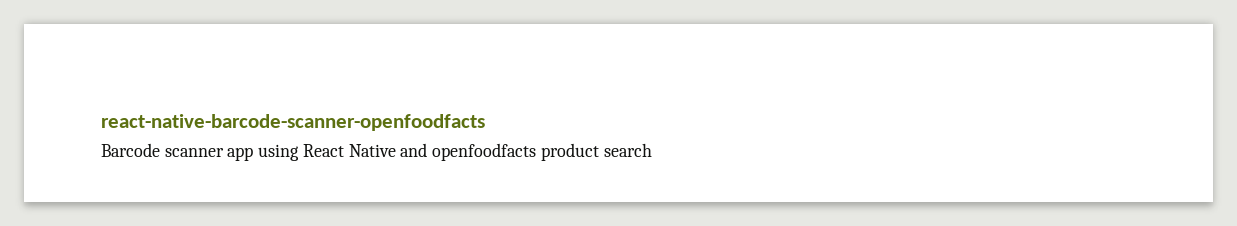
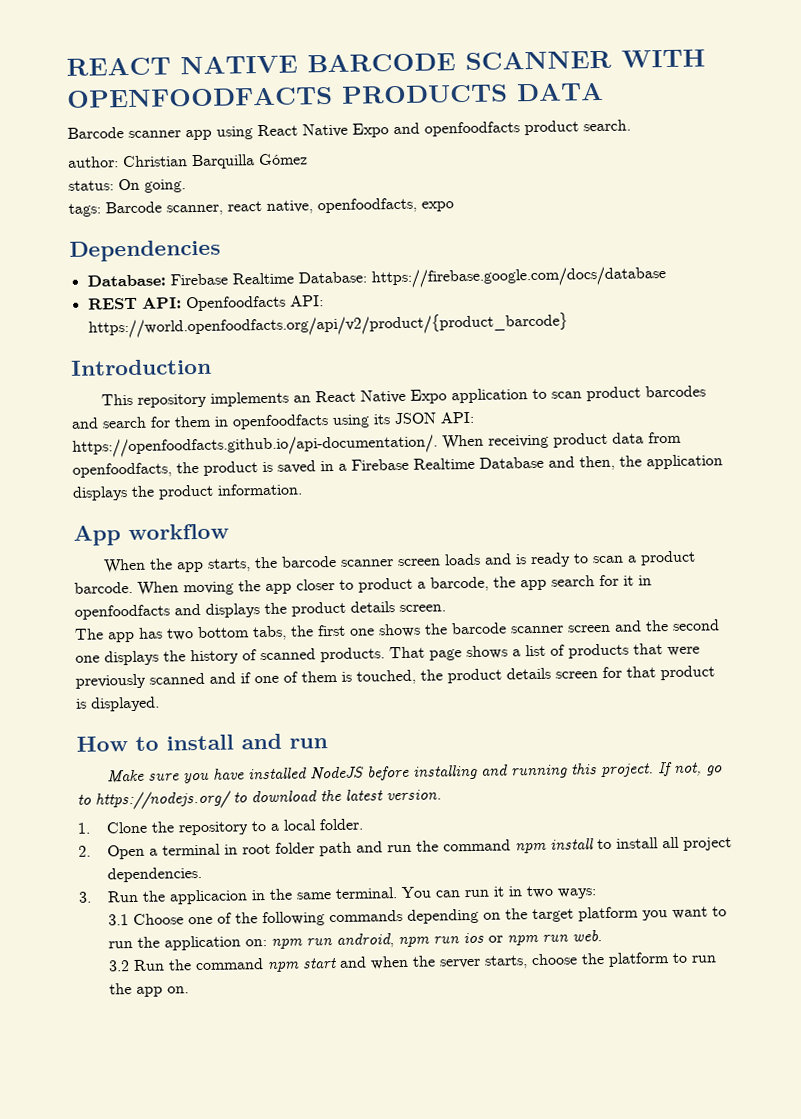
- react-native-barcode-scanner-openfoodfacts
+ REACT NATIVE BARCODE SCANNER WITH OPENFOODFACTS PRODUCTS DATA
- Barcode scanner app using React Native and openfoodfacts product search
+ Barcode scanner app using React Native Expo and openfoodfacts product search.
+ author: Christian Barquilla Gómez
+ status: On going.
+ tags: Barcode scanner, react native, openfoodfacts, expo
+ Dependencies
+ Database: Firebase Realtime Database: https://firebase.google.com/docs/database
+ REST API: Openfoodfacts API: https://world.openfoodfacts.org/api/v2/product/{product_barcode}
+ Introduction
+ This repository implements an React Native Expo application to scan product barcodes and search for them in openfoodfacts using its JSON API: https://openfoodfacts.github.io/api-documentation/. When receiving product data from openfoodfacts, the product is saved in a Firebase Realtime Database and then, the application displays the product information.
+ App workflow
+ When the app starts, the barcode scanner screen loads and is ready to scan a product barcode. When moving the app closer to product a barcode, the app search for it in openfoodfacts and displays the product details screen.
+ The app has two bottom tabs, the first one shows the barcode scanner screen and the second one displays the history of scanned products. That page shows a list of products that were previously scanned and if one of them is touched, the product details screen for that product is displayed.
+ How to install and run
+ Make sure you have installed NodeJS before installing and running this project. If not, go to https://nodejs.org/ to download the latest version.
+ 1. Clone the repository to a local folder.
+ 2. Open a terminal in root folder path and run the command npm install to install all project dependencies.
+ 3. Run the applicacion in the same terminal. You can run it in two ways:
+ 3.1 Choose one of the following commands depending on the target platform you want to run the application on: npm run android, npm run ios or npm run web.
+ 3.2 Run the command npm start and when the server starts, choose the platform to run the app on.

